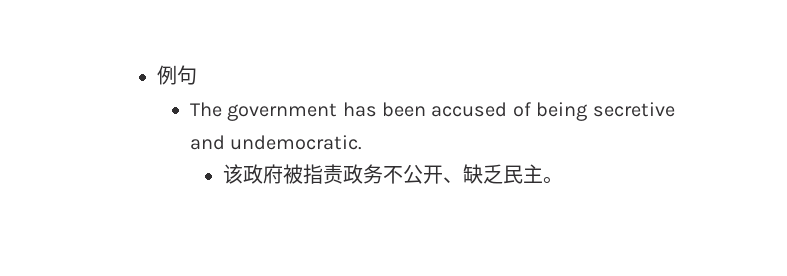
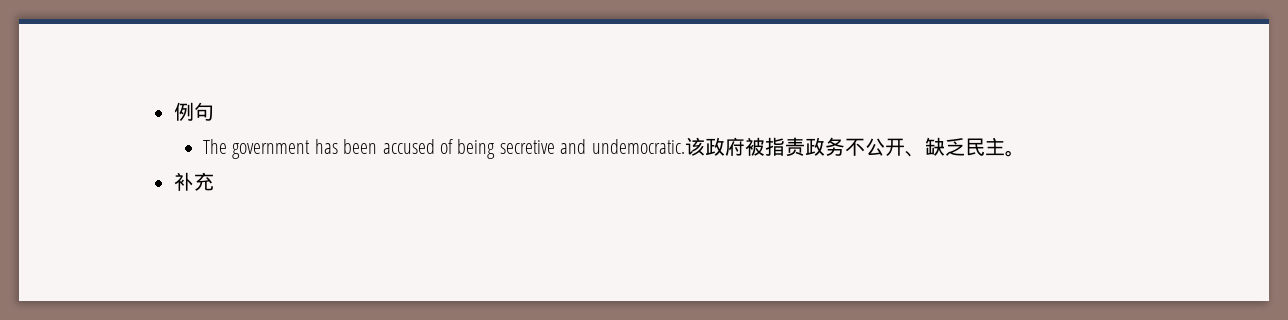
- The government has been accused of being secretive and undemocratic.
- 该政府被指责政务不公开、缺乏民主。
+ The government has been accused of being secretive and undemocratic.该政府被指责政务不公开、缺乏民主。
+ 补充

